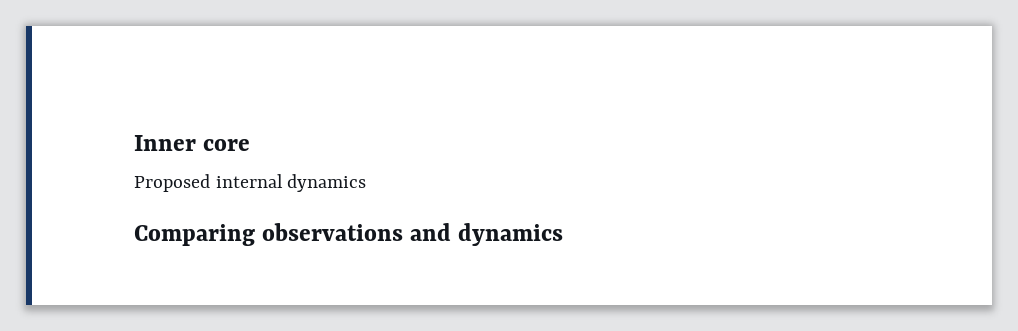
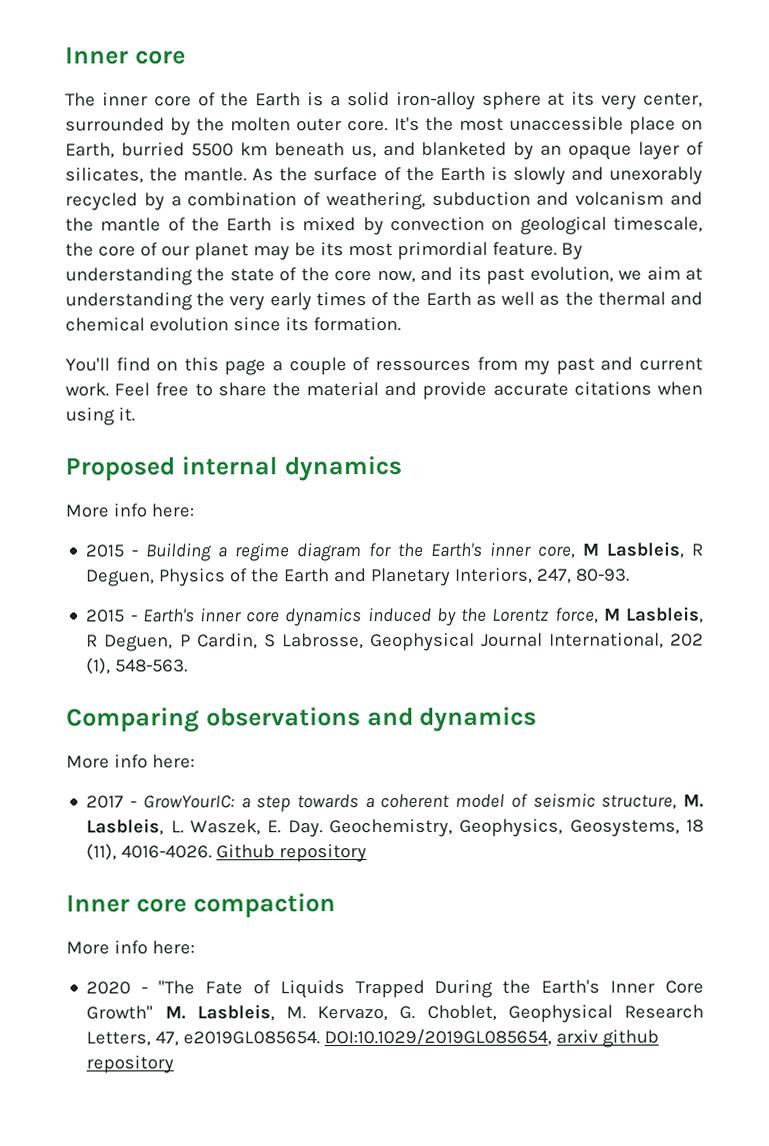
+ The inner core of the Earth is a solid iron-alloy sphere at its very center, surrounded by the molten outer core. It's the most unaccessible place on Earth, burried 5500 km beneath us, and blanketed by an opaque layer of silicates, the mantle. As the surface of the Earth is slowly and unexorably recycled by a combination of weathering, subduction and volcanism and the mantle of the Earth is mixed by convection on geological timescale, the core of our planet may be its most primordial feature. By understanding the state of the core now, and its past evolution, we aim at understanding the very early times of the Earth as well as the thermal and chemical evolution since its formation.
+ You'll find on this page a couple of ressources from my past and current work. Feel free to share the material and provide accurate citations when using it.
  Proposed internal dynamics
+ More info here:
+ 2015 - Building a regime diagram for the Earth's inner core, M Lasbleis, R Deguen, Physics of the Earth and Planetary Interiors, 247, 80-93.
+ 2015 - Earth's inner core dynamics induced by the Lorentz force, M Lasbleis, R Deguen, P Cardin, S Labrosse, Geophysical Journal International, 202 (1), 548-563.
  Comparing observations and dynamics
+ More info here:
+ 2017 - GrowYourIC: a step towards a coherent model of seismic structure, M. Lasbleis, L. Waszek, E. Day. Geochemistry, Geophysics, Geosystems, 18 (11), 4016-4026. Github repository
+ Inner core compaction
+ More info here:
+ 2020 - "The Fate of Liquids Trapped During the Earth's Inner Core Growth" M. Lasbleis, M. Kervazo, G. Choblet, Geophysical Research Letters, 47, e2019GL085654. DOI:10.1029/2019GL085654, arxiv github repository

